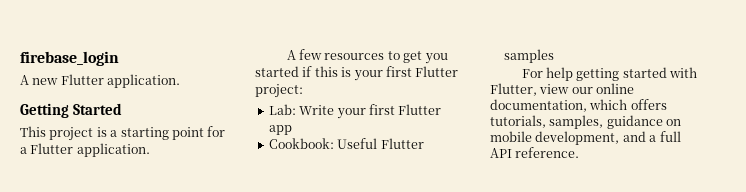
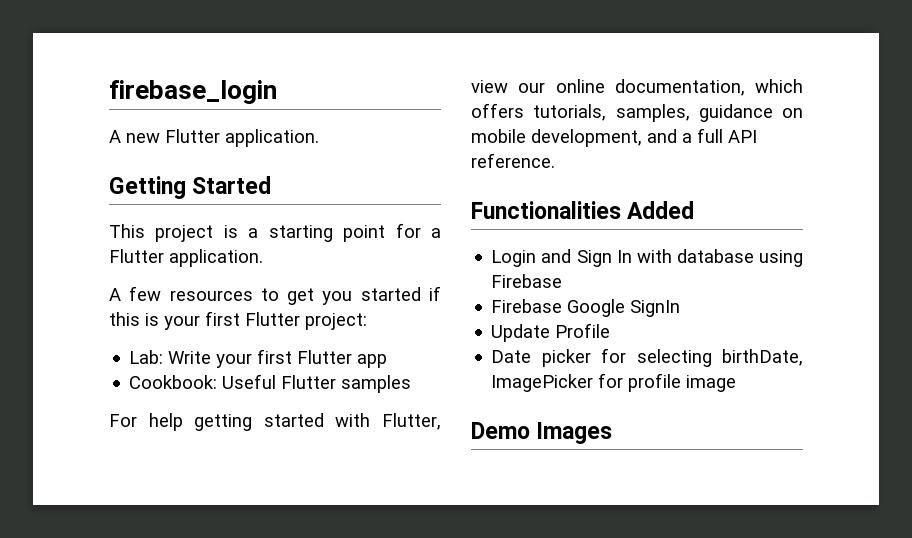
+ Functionalities Added
+ Login and Sign In with database using Firebase
+ Firebase Google SignIn
+ Update Profile
+ Date picker for selecting birthDate, ImagePicker for profile image
+ Demo Images

